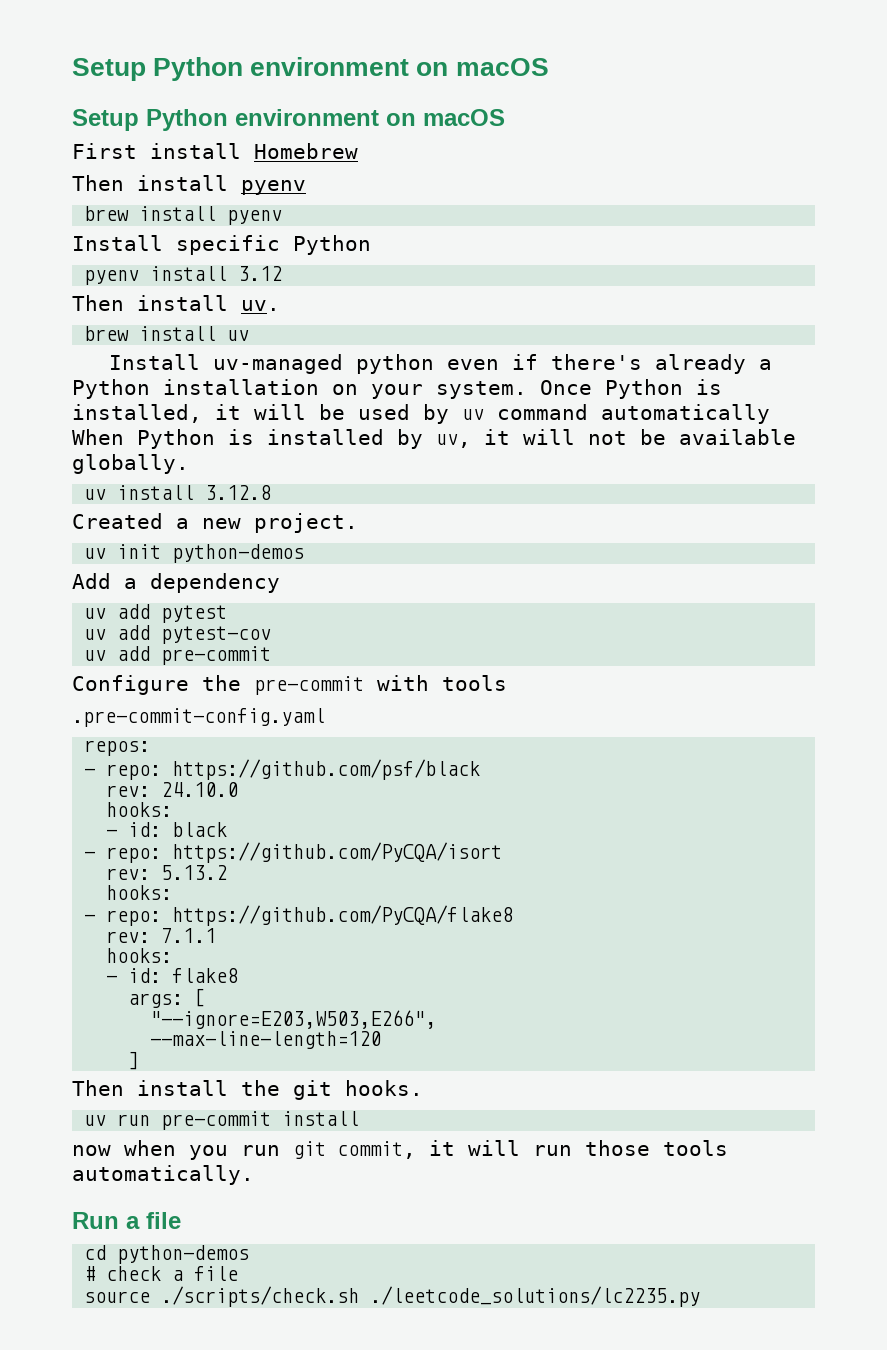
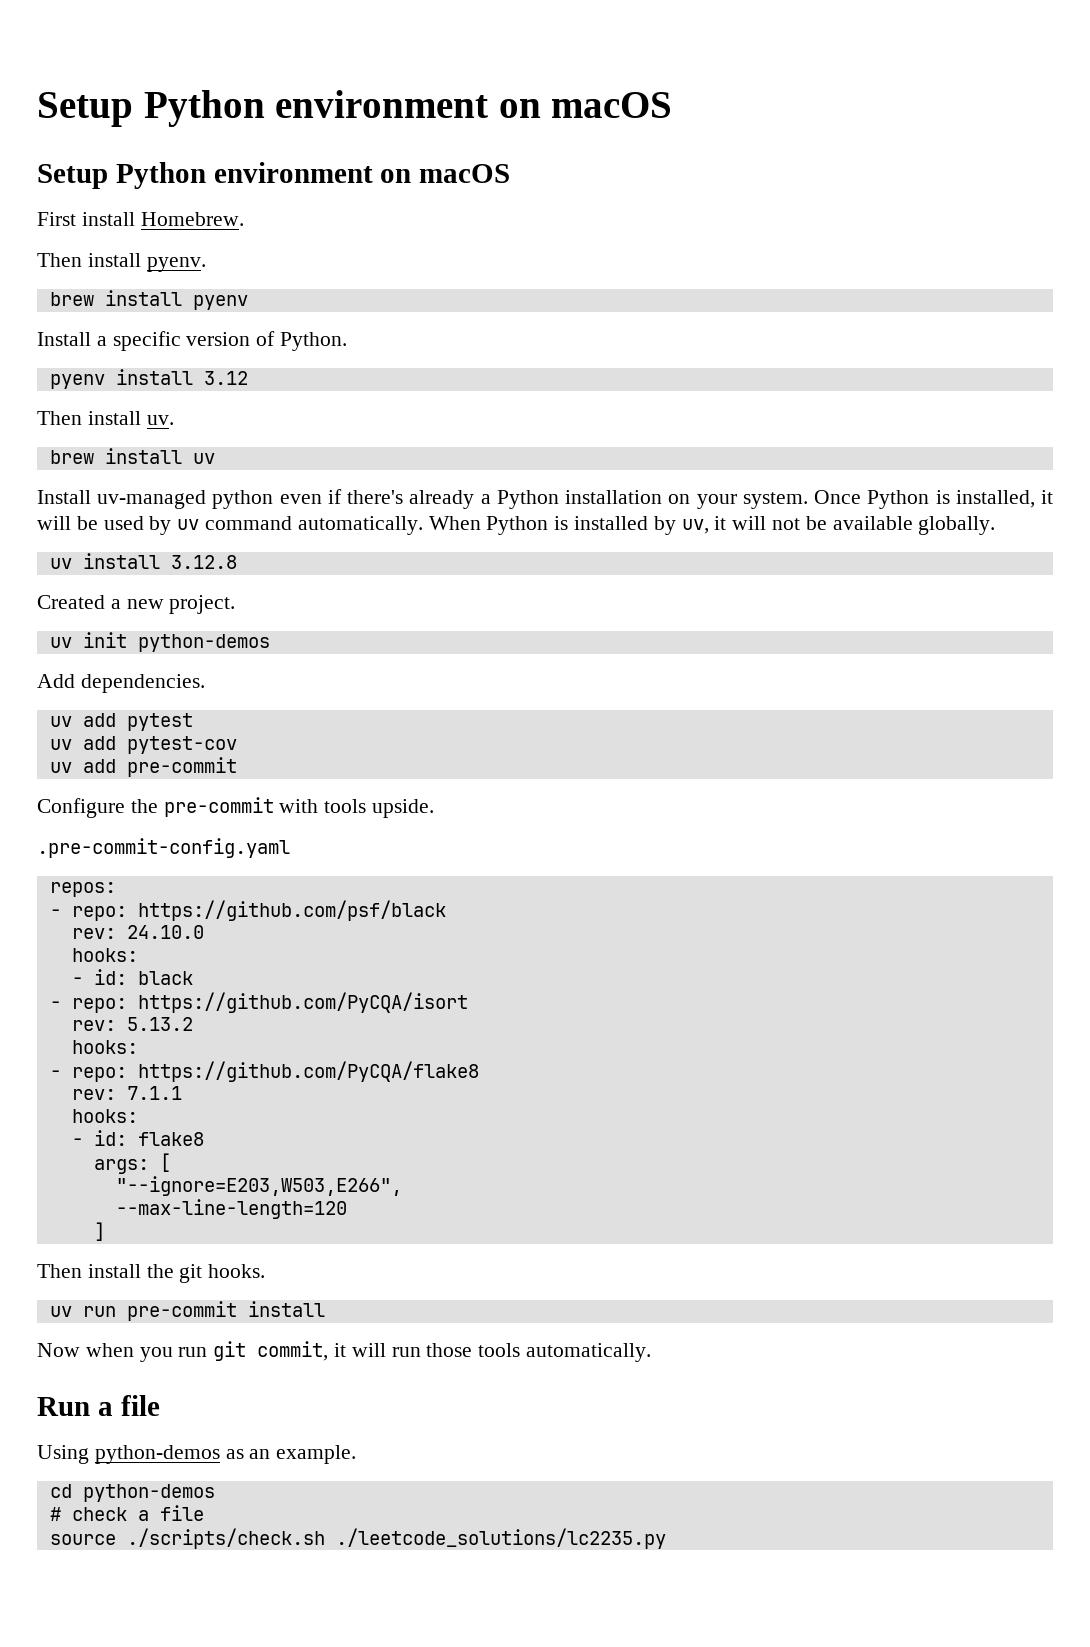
- First install Homebrew
- Then install pyenv
+ First install Homebrew.
+ Then install pyenv.
- Install specific Python
+ Install a specific version of Python.
- Once Python is installed, it will be used by uv command automatically When Python is installed by uv, it will not be available globally.
+ Once Python is installed, it will be used by uv command automatically. When Python is installed by uv, it will not be available globally.
- Add a dependency
+ Add dependencies.
- Configure the pre-commit with tools
+ Configure the pre-commit with tools upside.
- now when you run git commit, it will run those tools automatically.
+ Now when you run git commit, it will run those tools automatically.
+ Using python-demos as an example.

